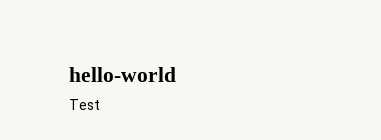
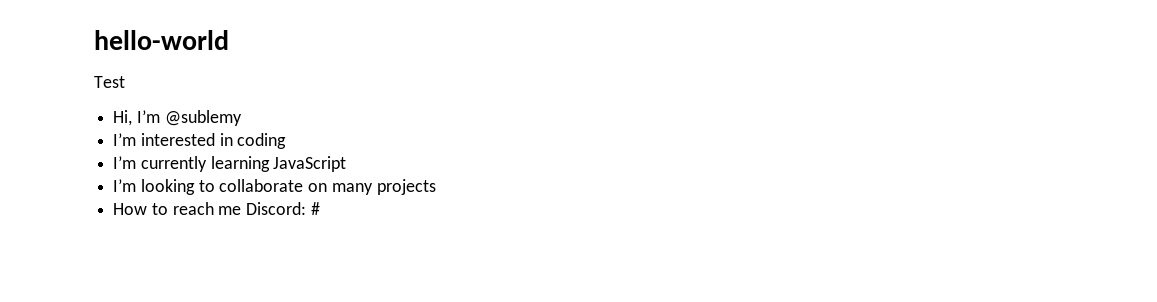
+ Hi, I’m @sublemy
+ I’m interested in coding
+ I’m currently learning JavaScript
+ I’m looking to collaborate on many projects
+ How to reach me Discord: #

